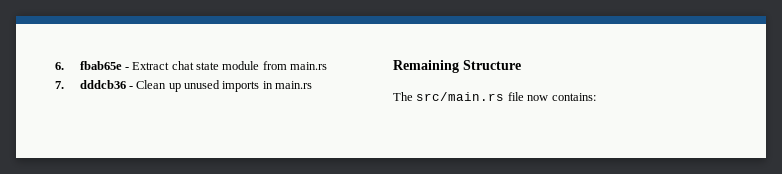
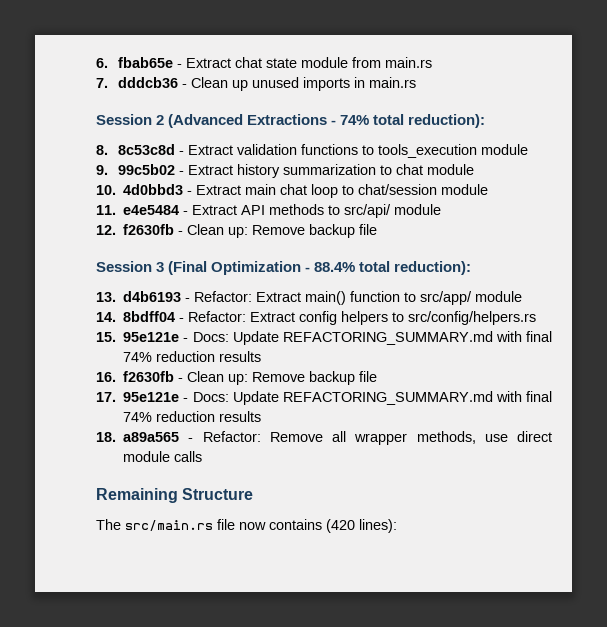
+ Session 2 (Advanced Extractions - 74% total reduction):
+ 8. 8c53c8d - Extract validation functions to tools_execution module
+ 9. 99c5b02 - Extract history summarization to chat module
+ 10. 4d0bbd3 - Extract main chat loop to chat/session module
+ 11. e4e5484 - Extract API methods to src/api/ module
+ 12. f2630fb - Clean up: Remove backup file
+ Session 3 (Final Optimization - 88.4% total reduction):
+ 13. d4b6193 - Refactor: Extract main() function to src/app/ module
+ 14. 8bdff04 - Refactor: Extract config helpers to src/config/helpers.rs
+ 15. 95e121e - Docs: Update REFACTORING_SUMMARY.md with final 74% reduction results
+ 16. f2630fb - Clean up: Remove backup file
+ 17. 95e121e - Docs: Update REFACTORING_SUMMARY.md with final 74% reduction results
+ 18. a89a565 - Refactor: Remove all wrapper methods, use direct module calls
- The src/main.rs file now contains:
+ The src/main.rs file now contains (420 lines):

